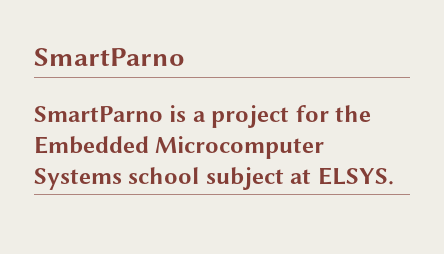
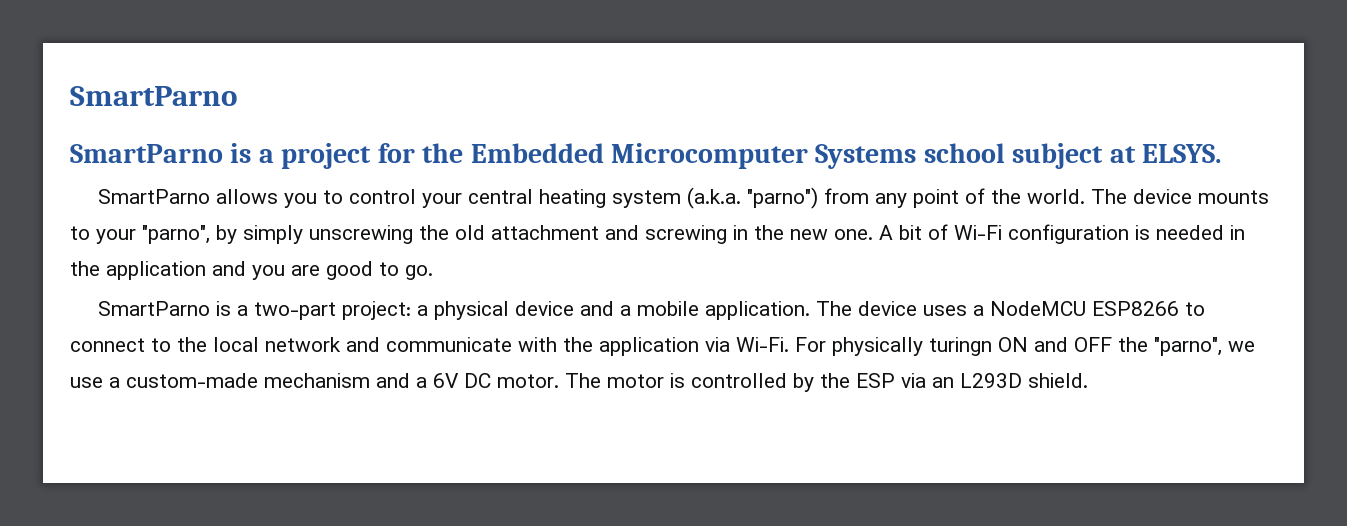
+ SmartParno allows you to control your central heating system (a.k.a. "parno") from any point of the world. The device mounts to your "parno", by simply unscrewing the old attachment and screwing in the new one. A bit of Wi-Fi configuration is needed in the application and you are good to go.
+ SmartParno is a two-part project: a physical device and a mobile application. The device uses a NodeMCU ESP8266 to connect to the local network and communicate with the application via Wi-Fi. For physically turingn ON and OFF the "parno", we use a custom-made mechanism and a 6V DC motor. The motor is controlled by the ESP via an L293D shield.

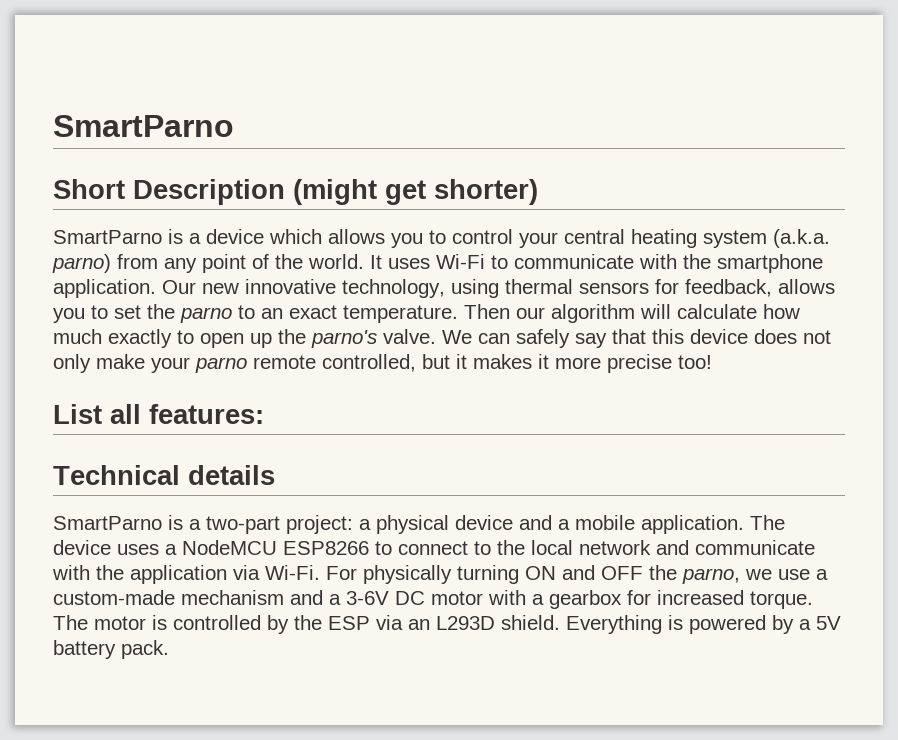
- SmartParno is a project for the Embedded Microcomputer Systems school subject at ELSYS.
- SmartParno allows you to control your central heating system (a.k.a. "parno") from any point of the world.
+ Short Description (might get shorter)
+ SmartParno is a device which allows you to control your central heating system (a.k.a. parno) from any point of the world.
- The device mounts to your "parno", by simply unscrewing the old attachment and screwing in the new one. A bit of Wi-Fi configuration is needed in the application and you are good to go.
+ It uses Wi-Fi to communicate with the smartphone application. Our new innovative technology, using thermal sensors for feedback, allows you to set the parno to an exact temperature. Then our algorithm will calculate how much exactly to open up the parno's valve. We can safely say that this device does not only make your parno remote controlled, but it makes it more precise too!
+ List all features:
+ Technical details
- For physically turingn ON and OFF the "parno", we use a custom-made mechanism and a 6V DC motor.
+ For physically turning ON and OFF the parno, we use a custom-made mechanism and a 3-6V DC motor with a gearbox for increased torque.
+ Everything is powered by a 5V battery pack.

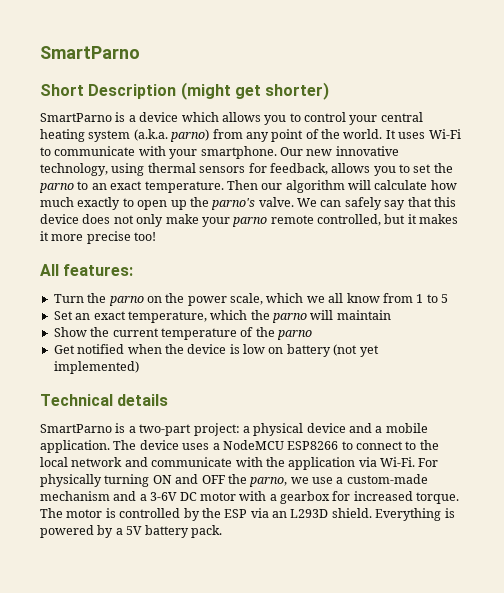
- It uses Wi-Fi to communicate with the smartphone application.
+ It uses Wi-Fi to communicate with your smartphone.
- List all features:
+ All features:
+ Turn the parno on the power scale, which we all know from 1 to 5
+ Set an exact temperature, which the parno will maintain
+ Show the current temperature of the parno
+ Get notified when the device is low on battery (not yet implemented)

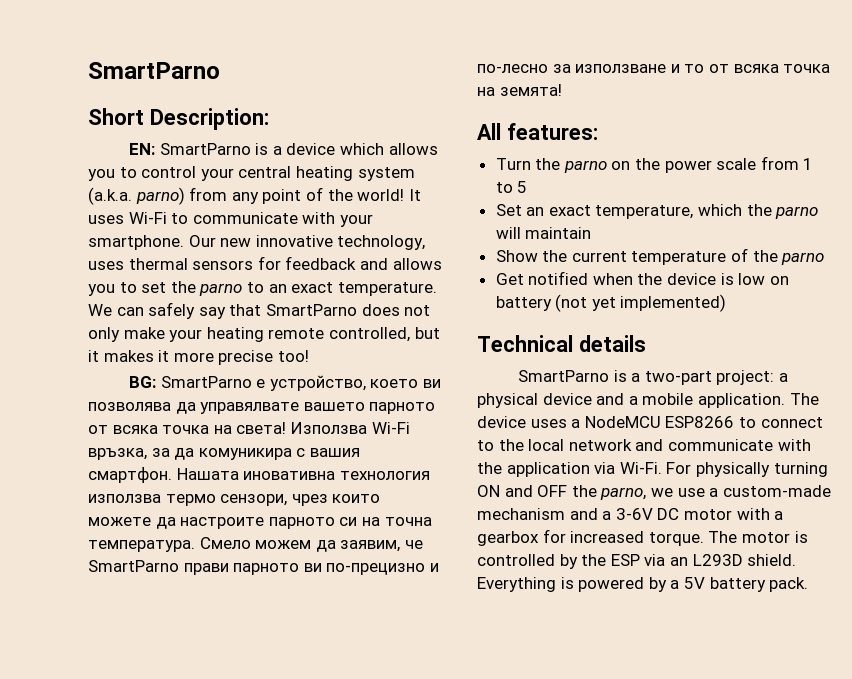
- Short Description (might get shorter)
- SmartParno is a device which allows you to control your central heating system (a.k.a. parno) from any point of the world.
+ Short Description:
+ EN: SmartParno is a device which allows you to control your central heating system (a.k.a. parno) from any point of the world!
- Our new innovative technology, using thermal sensors for feedback, allows you to set the parno to an exact temperature.
+ Our new innovative technology, uses thermal sensors for feedback and allows you to set the parno to an exact temperature.
- Then our algorithm will calculate how much exactly to open up the parno's valve.
- We can safely say that this device does not only make your parno remote controlled, but it makes it more precise too!
+ We can safely say that SmartParno does not only make your heating remote controlled, but it makes it more precise too!
+ BG: SmartParno е устройство, което ви позволява да управялвате вашето парното от всяка точка на света! Използва Wi-Fi връзка, за да комуникира с вашия смартфон. Нашата иновативна технология използва термо сензори, чрез които можете да настроите парното си на точна температура. Смело можем да заявим, че SmartParno прави парното ви по-прецизно и по-лесно за използване и то от всяка точка на земята!
- Turn the parno on the power scale, which we all know from 1 to 5
+ Turn the parno on the power scale from 1 to 5

